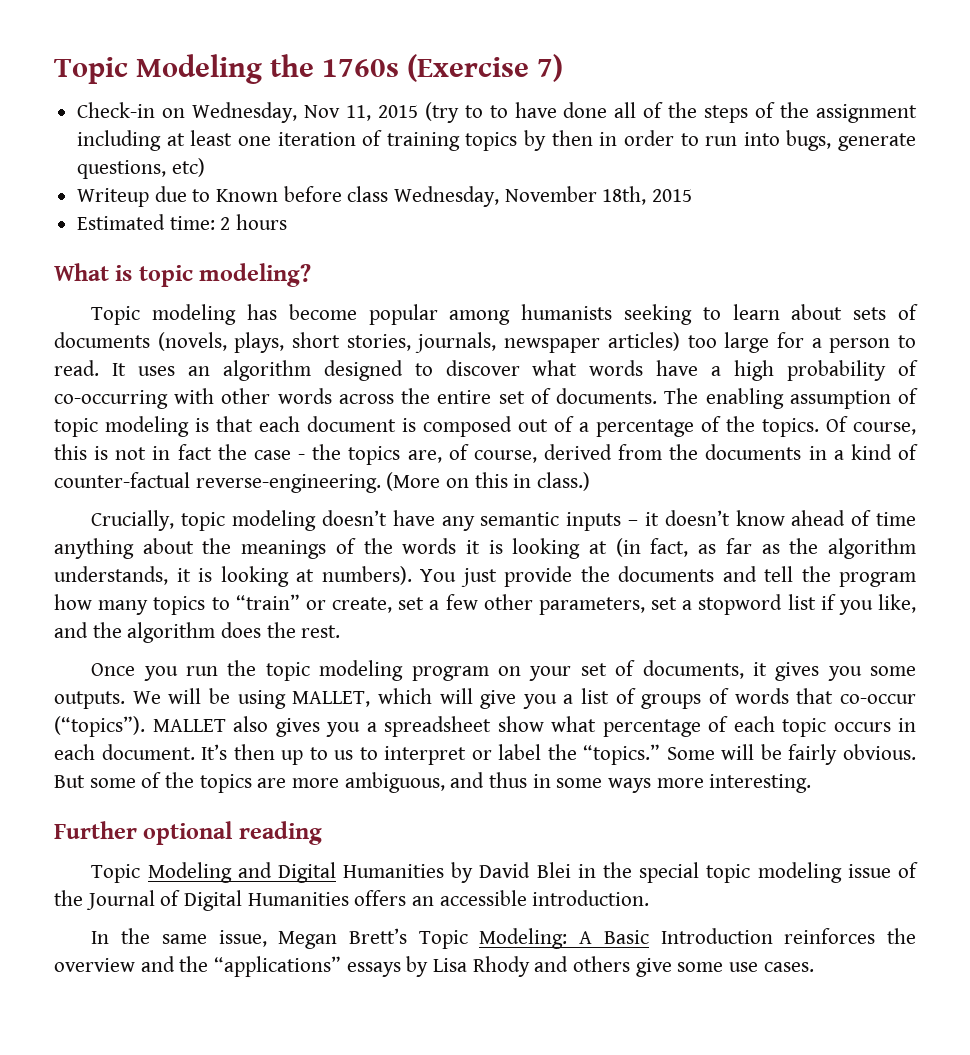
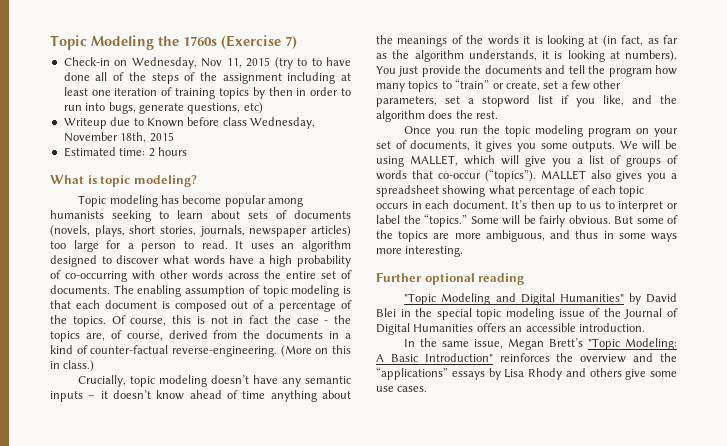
- MALLET also gives you a spreadsheet show what percentage of each topic occurs in each document.
+ MALLET also gives you a spreadsheet showing what percentage of each topic occurs in each document.
- Topic Modeling and Digital Humanities by David Blei in the special topic modeling issue of the Journal of Digital Humanities offers an accessible introduction.
+ "Topic Modeling and Digital Humanities" by David Blei in the special topic modeling issue of the Journal of Digital Humanities offers an accessible introduction.
- In the same issue, Megan Brett’s Topic Modeling: A Basic Introduction reinforces the overview and the “applications” essays by Lisa Rhody and others give some use cases.
+ In the same issue, Megan Brett’s "Topic Modeling: A Basic Introduction" reinforces the overview and the “applications” essays by Lisa Rhody and others give some use cases.

